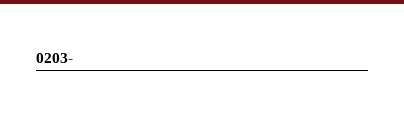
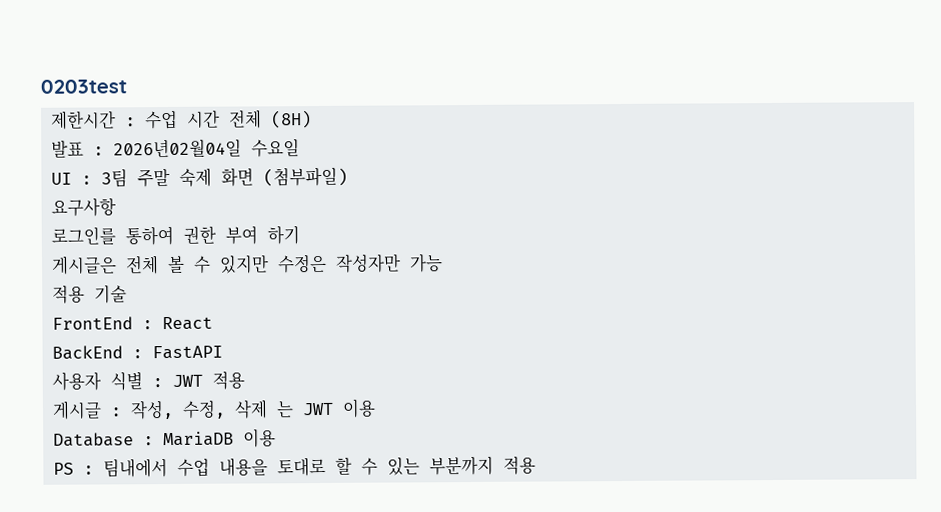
- 0203-
+ 0203test
+ 제한시간 : 수업 시간 전체 (8H)
+ 발표 : 2026년02월04일 수요일
+ UI : 3팀 주말 숙제 화면 (첨부파일)
+ 요구사항
+ 로그인를 통하여 권한 부여 하기
+ 게시글은 전체 볼 수 있지만 수정은 작성자만 가능
+ 적용 기술
+ FrontEnd : React
+ BackEnd : FastAPI
+ 사용자 식별 : JWT 적용
+ 게시글 : 작성, 수정, 삭제 는 JWT 이용
+ Database : MariaDB 이용
+ PS : 팀내에서 수업 내용을 토대로 할 수 있는 부분까지 적용

